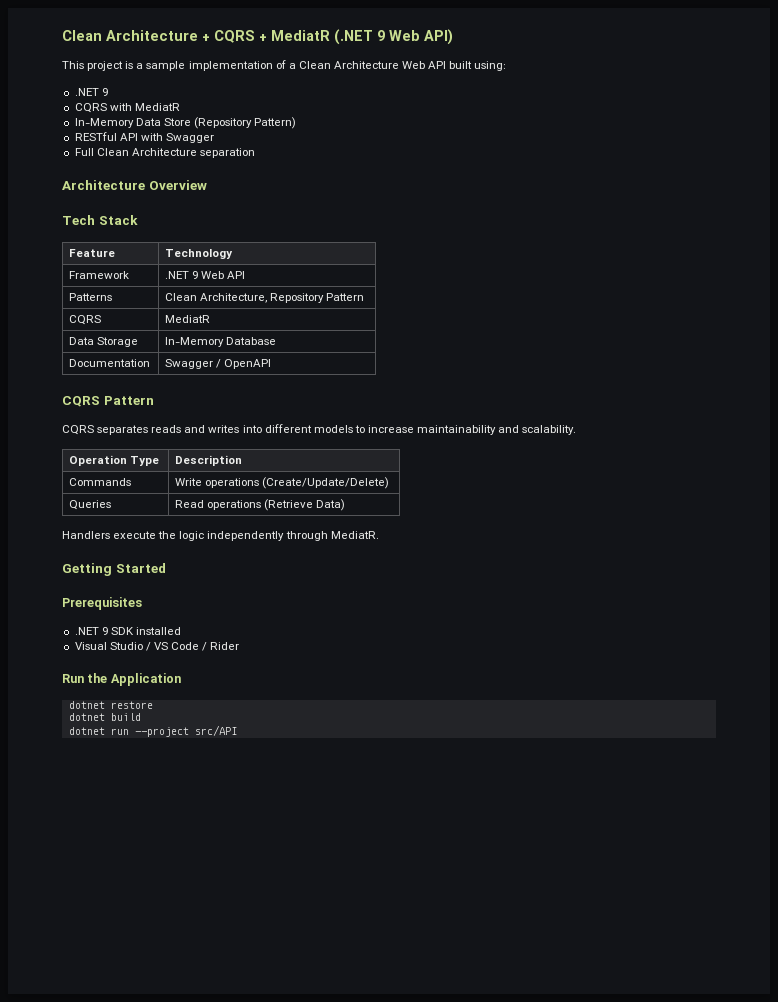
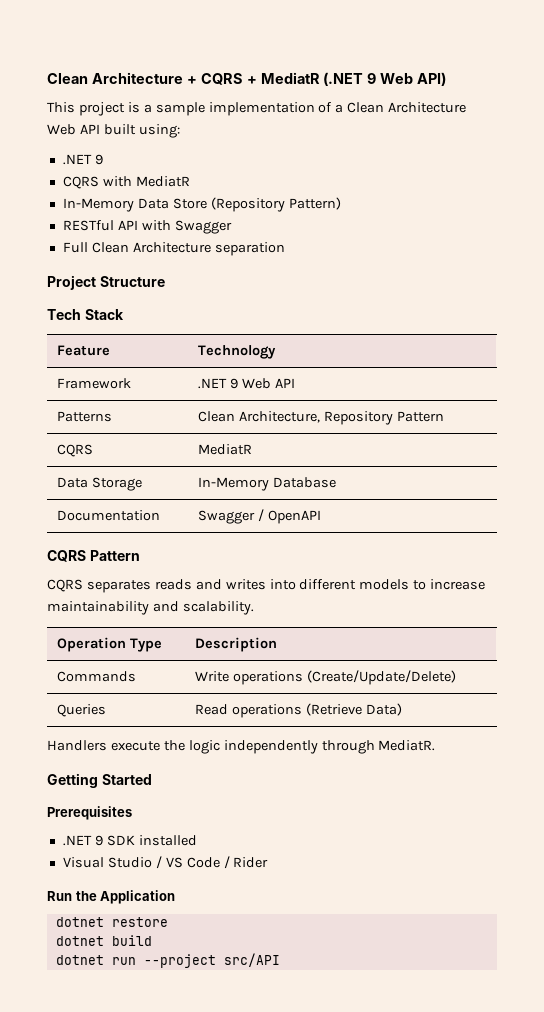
- Architecture Overview
+ Project Structure

